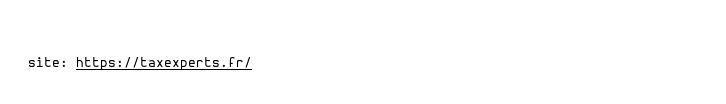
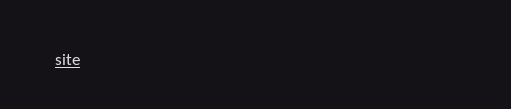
- site: https://taxexperts.fr/
+ site

